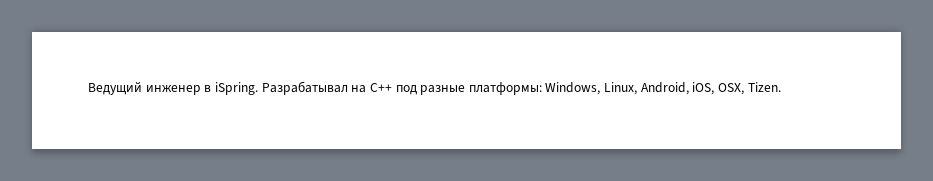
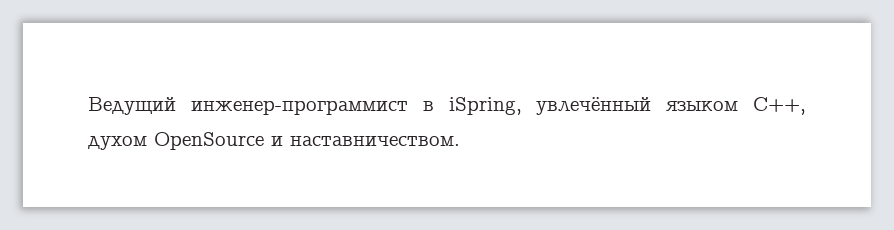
- Ведущий инженер в iSpring. Разрабатывал на C++ под разные платформы: Windows, Linux, Android, iOS, OSX, Tizen.
+ Ведущий инженер-программист в iSpring, увлечённый языком C++, духом OpenSource и наставничеством.

